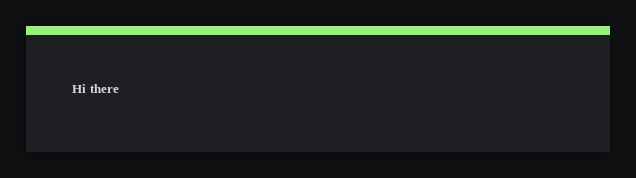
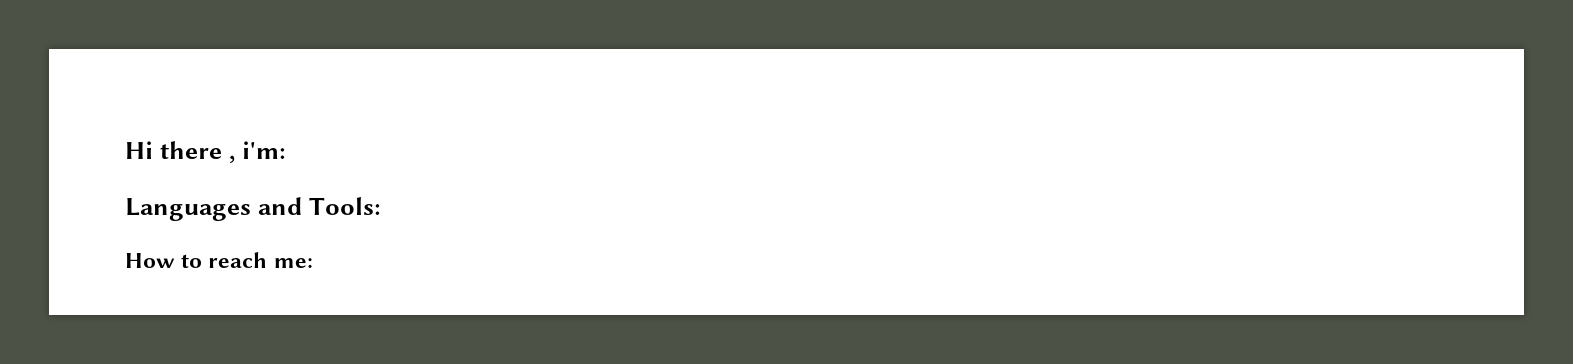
- Hi there
+ Hi there , i'm:
+ Languages and Tools:
+ How to reach me:

